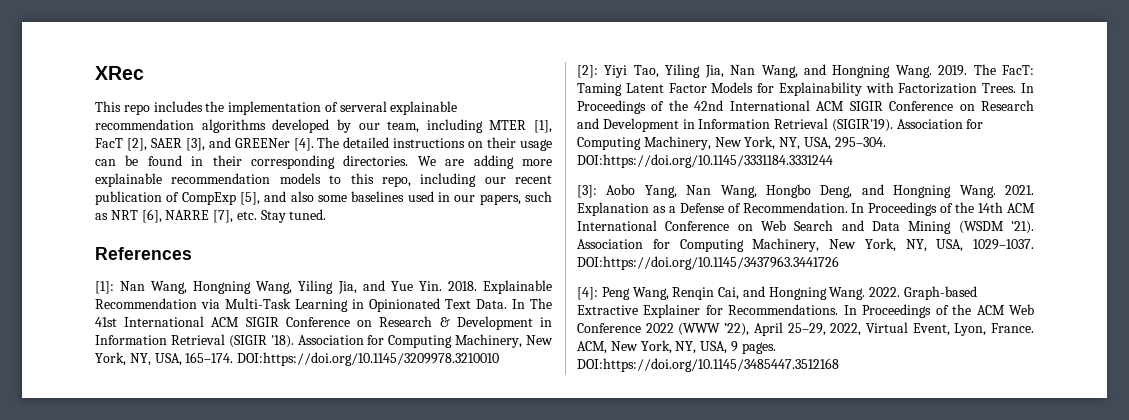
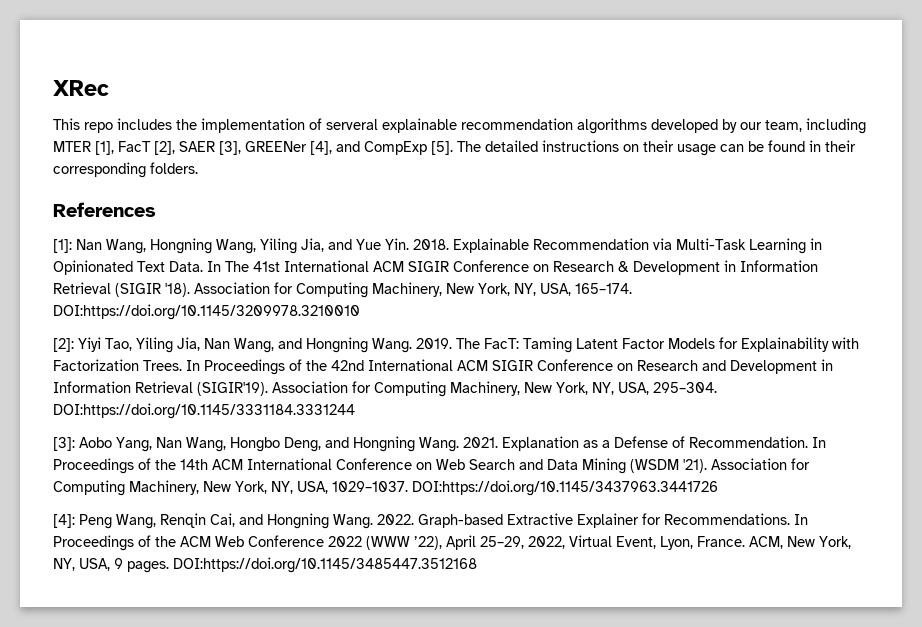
- This repo includes the implementation of serveral explainable recommendation algorithms developed by our team, including MTER [1], FacT [2], SAER [3], and GREENer [4].
+ This repo includes the implementation of serveral explainable recommendation algorithms developed by our team, including MTER [1], FacT [2], SAER [3], GREENer [4], and CompExp [5].
- The detailed instructions on their usage can be found in their corresponding directories. We are adding more explainable recommendation models to this repo, including our recent publication of CompExp [5], and also some baselines used in our papers, such as NRT [6], NARRE [7], etc. Stay tuned.
+ The detailed instructions on their usage can be found in their corresponding folders.

